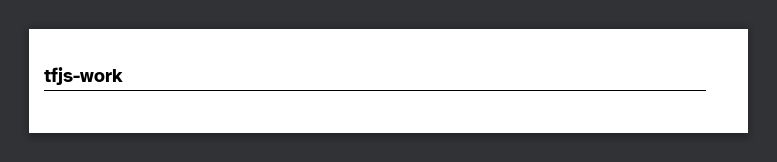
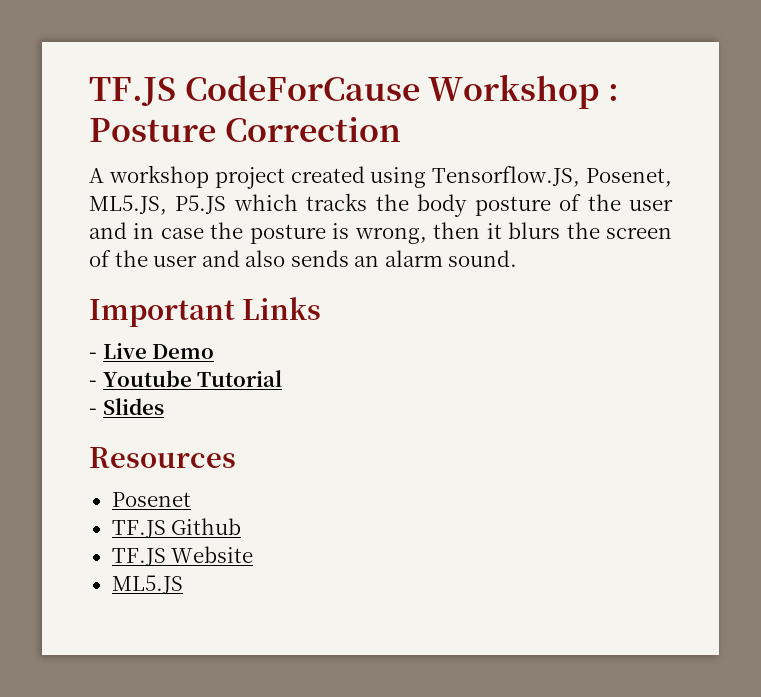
- tfjs-work
+ TF.JS CodeForCause Workshop : Posture Correction
+ A workshop project created using Tensorflow.JS, Posenet, ML5.JS, P5.JS which tracks the body posture of the user and in case the posture is wrong, then it blurs the screen of the user and also sends an alarm sound.
+ Important Links
+ - Live Demo
+ - Youtube Tutorial
+ - Slides
+ Resources
+ Posenet
+ TF.JS Github
+ TF.JS Website
+ ML5.JS

